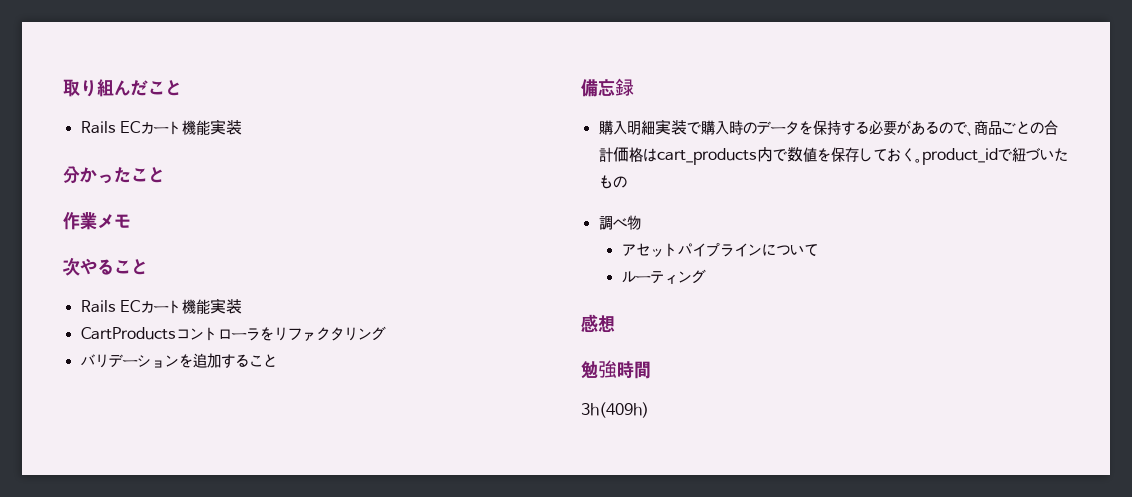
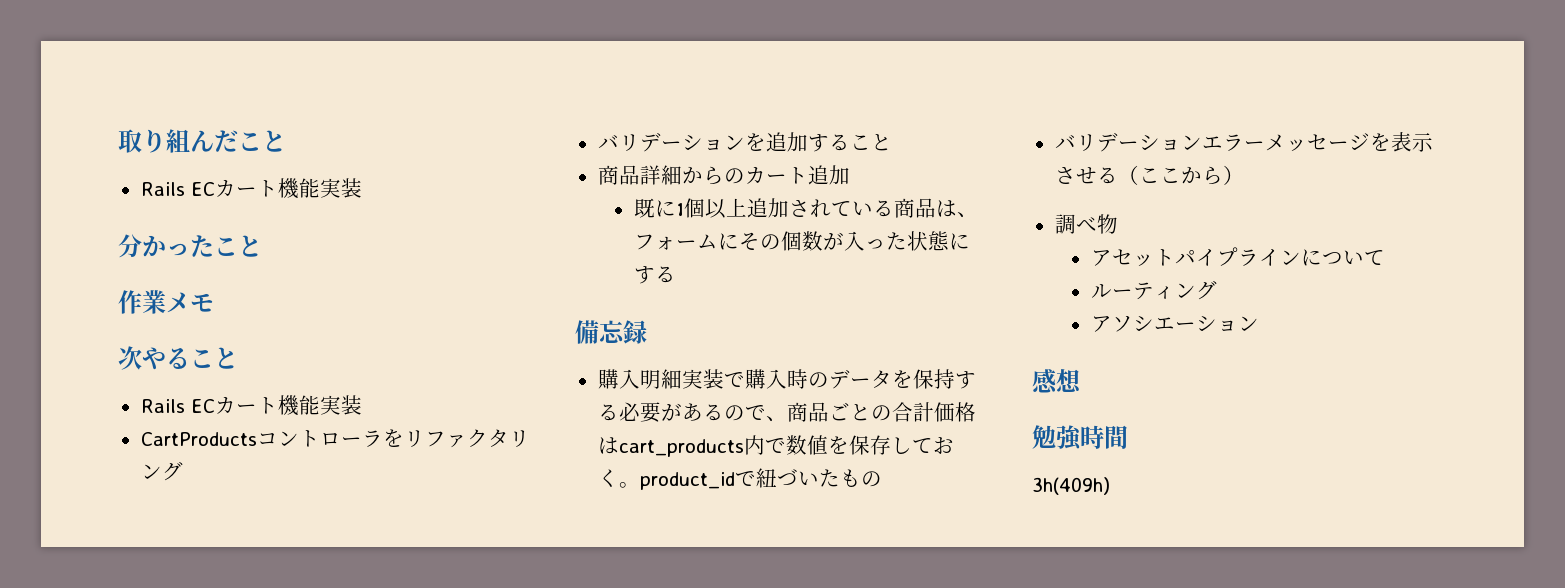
+ 商品詳細からのカート追加
+ 既に1個以上追加されている商品は、フォームにその個数が入った状態にする
+ バリデーションエラーメッセージを表示させる（ここから）
+ アソシエーション

